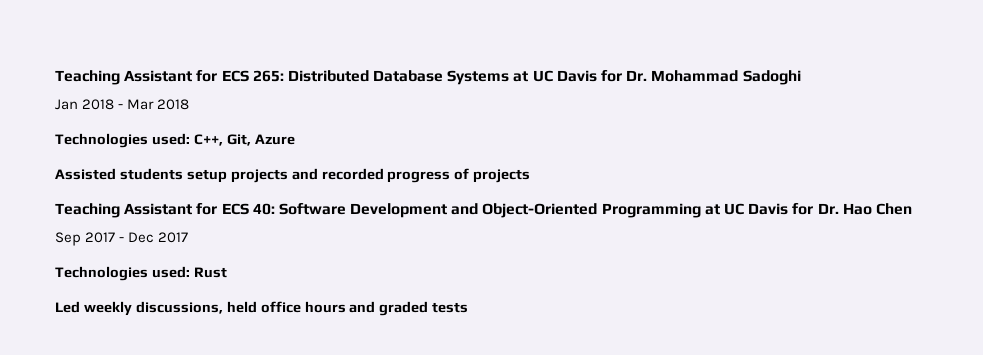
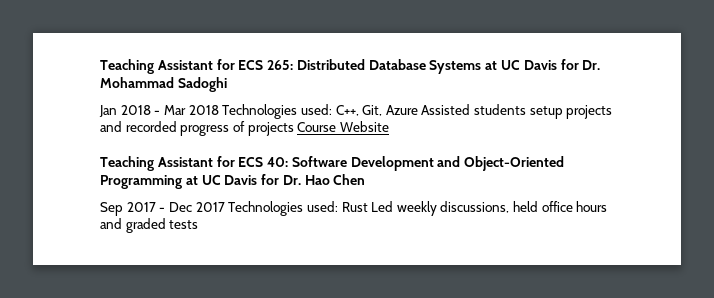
- Jan 2018 - Mar 2018
- Technologies used: C++, Git, Azure
- Assisted students setup projects and recorded progress of projects
+ Jan 2018 - Mar 2018 Technologies used: C++, Git, Azure Assisted students setup projects and recorded progress of projects Course Website
- Sep 2017 - Dec 2017
- Technologies used: Rust
- Led weekly discussions, held office hours and graded tests
+ Sep 2017 - Dec 2017 Technologies used: Rust Led weekly discussions, held office hours and graded tests

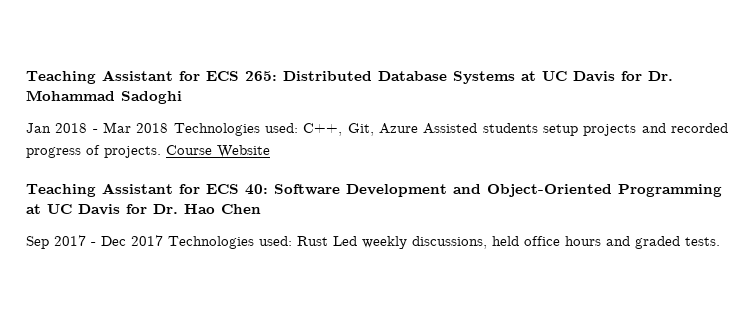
- Jan 2018 - Mar 2018 Technologies used: C++, Git, Azure Assisted students setup projects and recorded progress of projects Course Website
+ Jan 2018 - Mar 2018 Technologies used: C++, Git, Azure Assisted students setup projects and recorded progress of projects. Course Website
- Sep 2017 - Dec 2017 Technologies used: Rust Led weekly discussions, held office hours and graded tests
+ Sep 2017 - Dec 2017 Technologies used: Rust Led weekly discussions, held office hours and graded tests.

